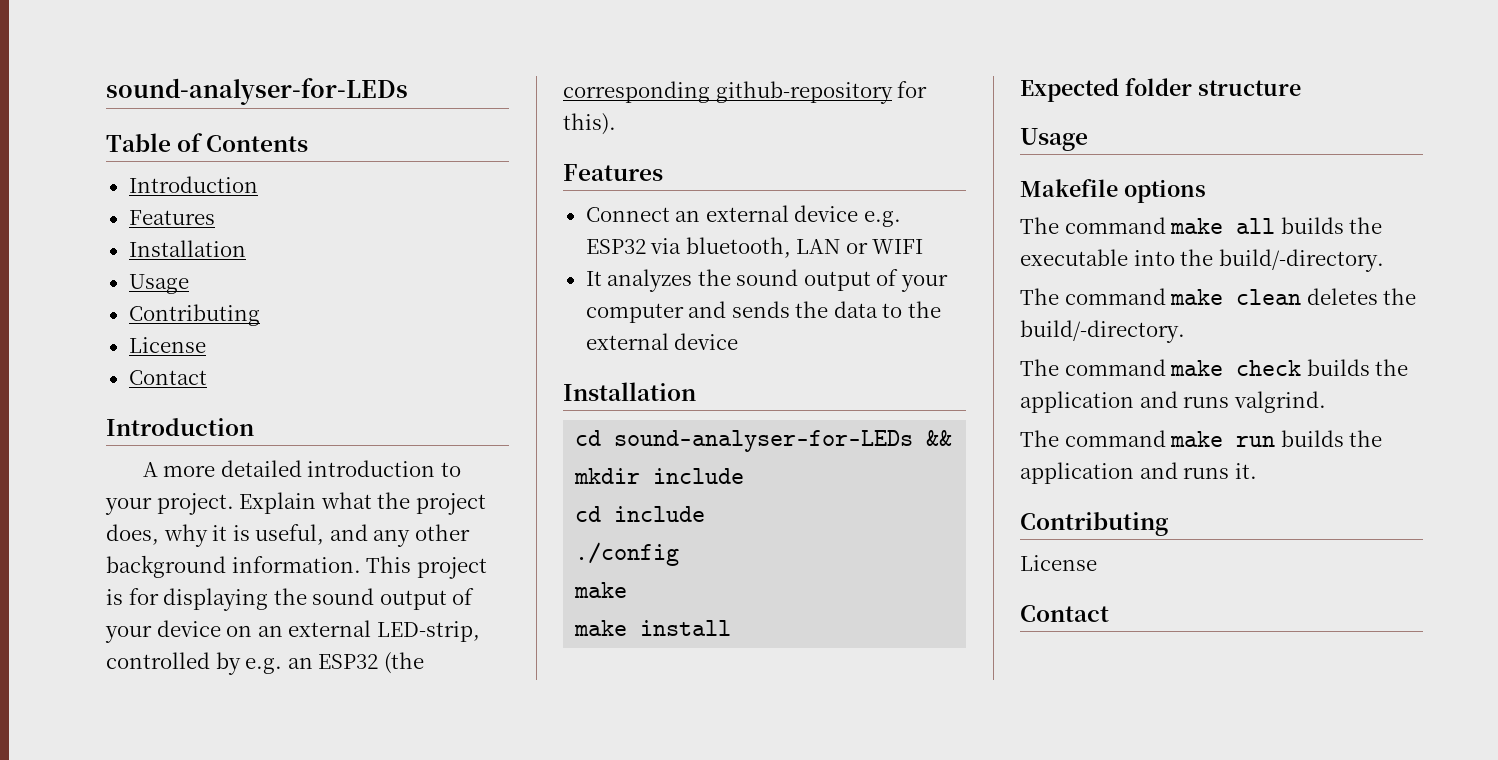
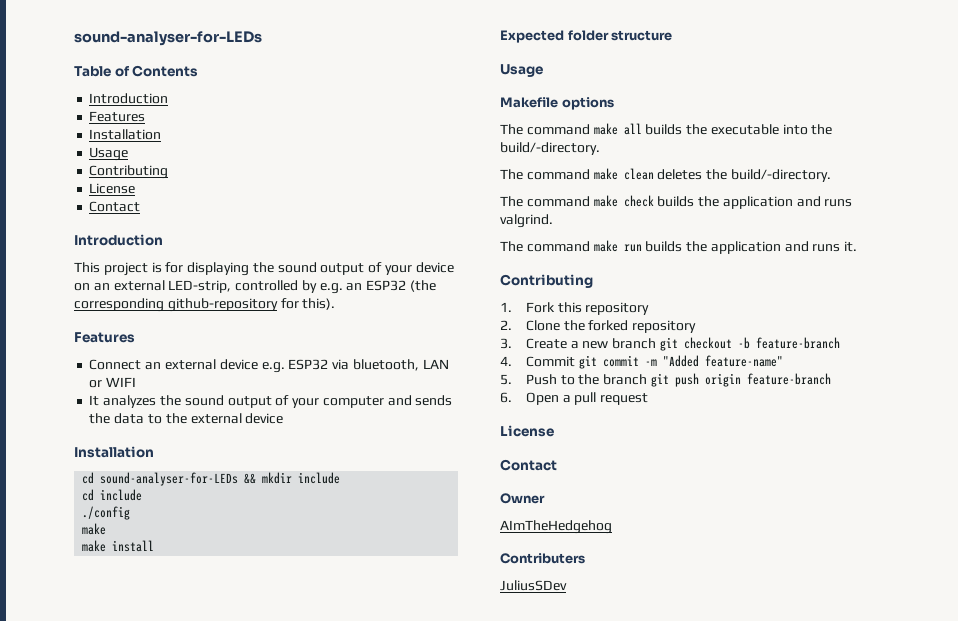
- A more detailed introduction to your project. Explain what the project does, why it is useful, and any other background information.
  The command make run builds the application and runs it.
  Contributing
+ 1. Fork this repository
+ 2. Clone the forked repository
+ 3. Create a new branch git checkout -b feature-branch
+ 4. Commit git commit -m "Added feature-name"
+ 5. Push to the branch git push origin feature-branch
+ 6. Open a pull request
  License
  Contact
+ Owner
+ AImTheHedgehog
+ Contributers
+ JuliusSDev

